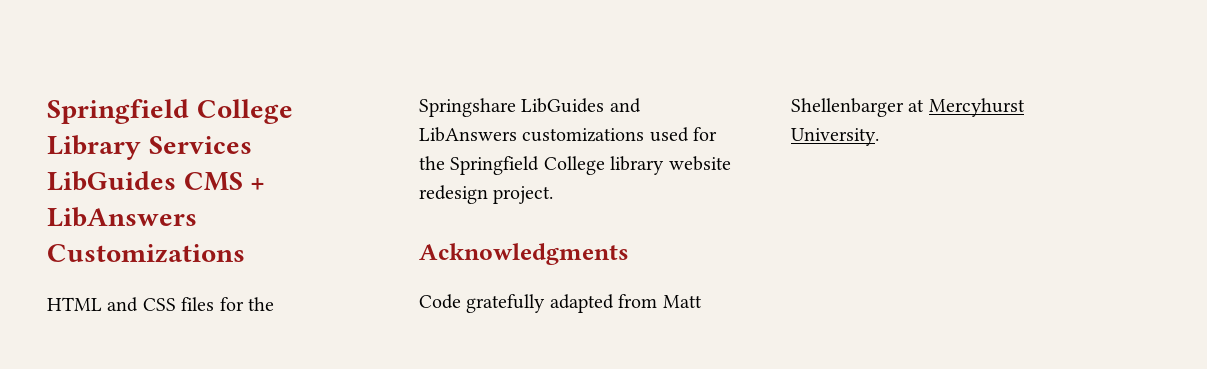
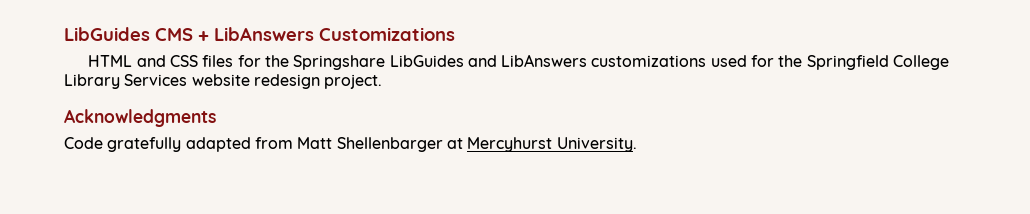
- Springfield College Library Services LibGuides CMS + LibAnswers Customizations
+ LibGuides CMS + LibAnswers Customizations
- HTML and CSS files for the Springshare LibGuides and LibAnswers customizations used for the Springfield College library website redesign project.
+ HTML and CSS files for the Springshare LibGuides and LibAnswers customizations used for the Springfield College Library Services website redesign project.

